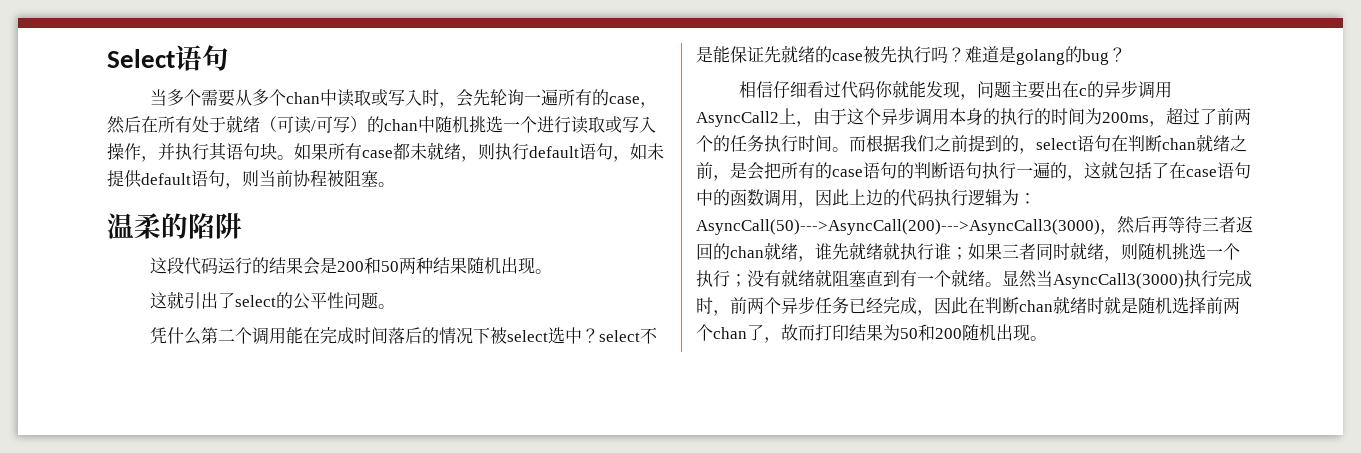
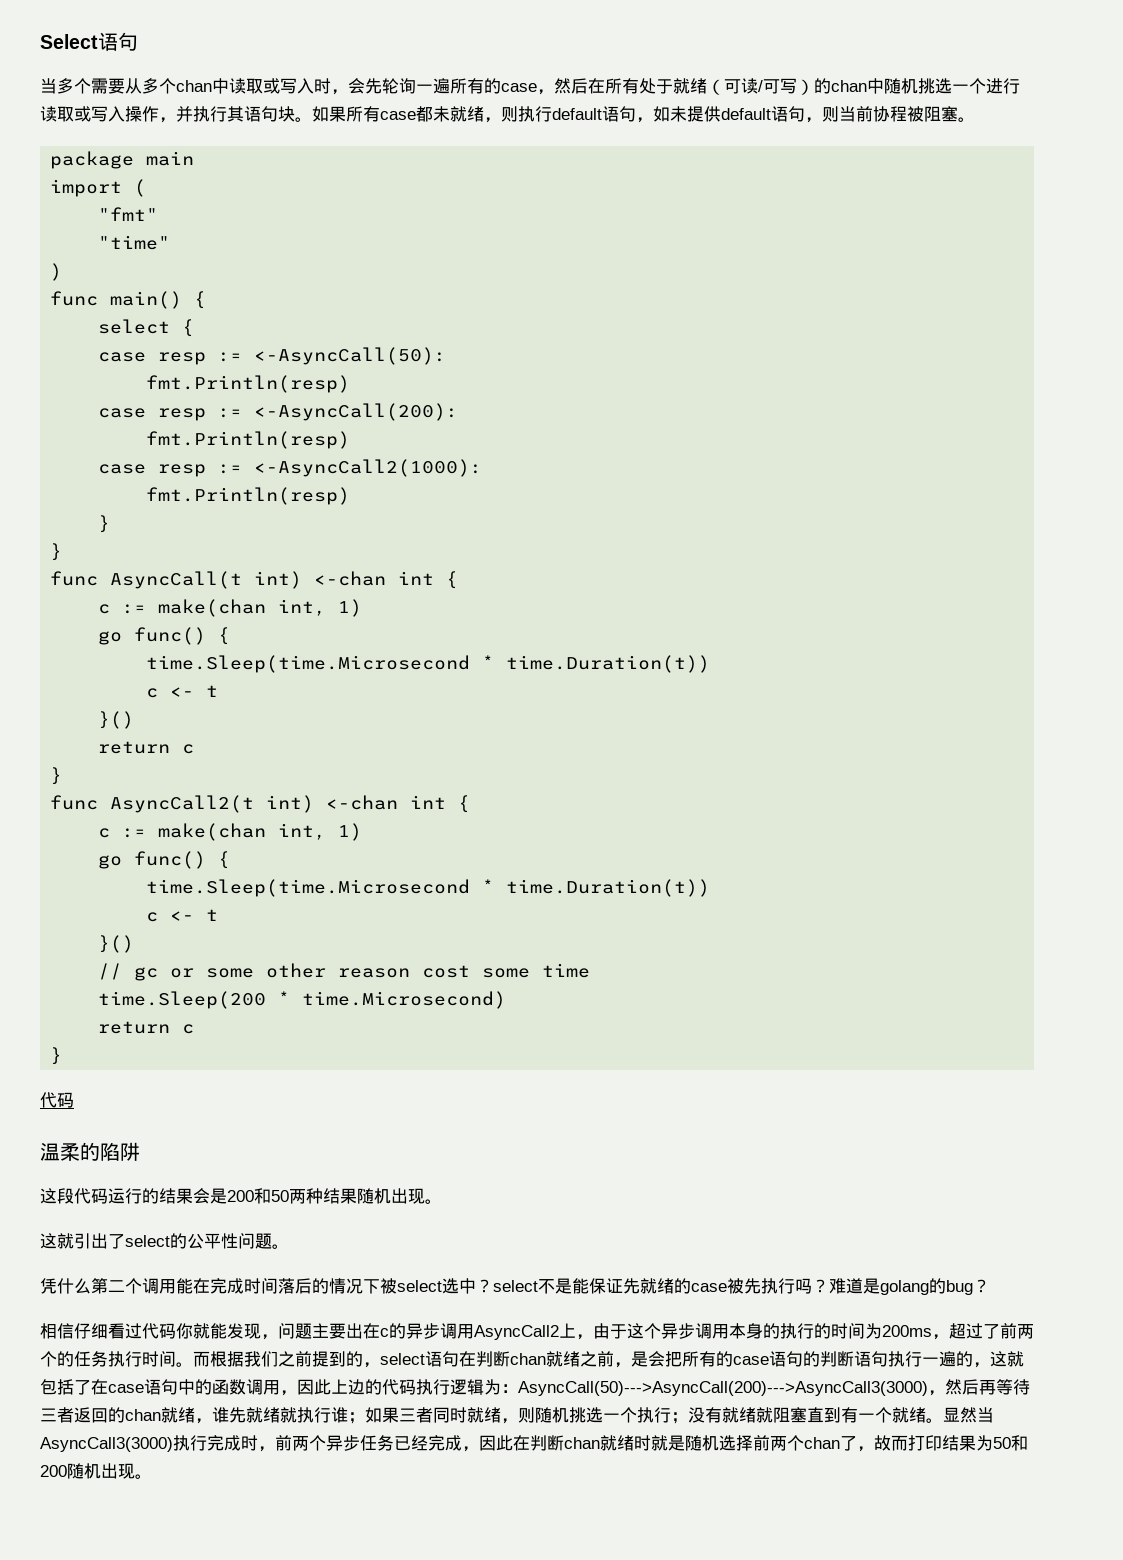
+ package main
+ import (
+ "fmt"
+ "time"
+ )
+ func main() {
+ select {
+ case resp := <-AsyncCall(50):
+ fmt.Println(resp)
+ case resp := <-AsyncCall(200):
+ fmt.Println(resp)
+ case resp := <-AsyncCall2(1000):
+ fmt.Println(resp)
+ }
+ }
+ func AsyncCall(t int) <-chan int {
+ c := make(chan int, 1)
+ go func() {
+ time.Sleep(time.Microsecond * time.Duration(t))
+ c <- t
+ }()
+ return c
+ }
+ func AsyncCall2(t int) <-chan int {
+ c := make(chan int, 1)
+ go func() {
+ time.Sleep(time.Microsecond * time.Duration(t))
+ c <- t
+ }()
+ // gc or some other reason cost some time
+ time.Sleep(200 * time.Microsecond)
+ return c
+ }
+ 代码

